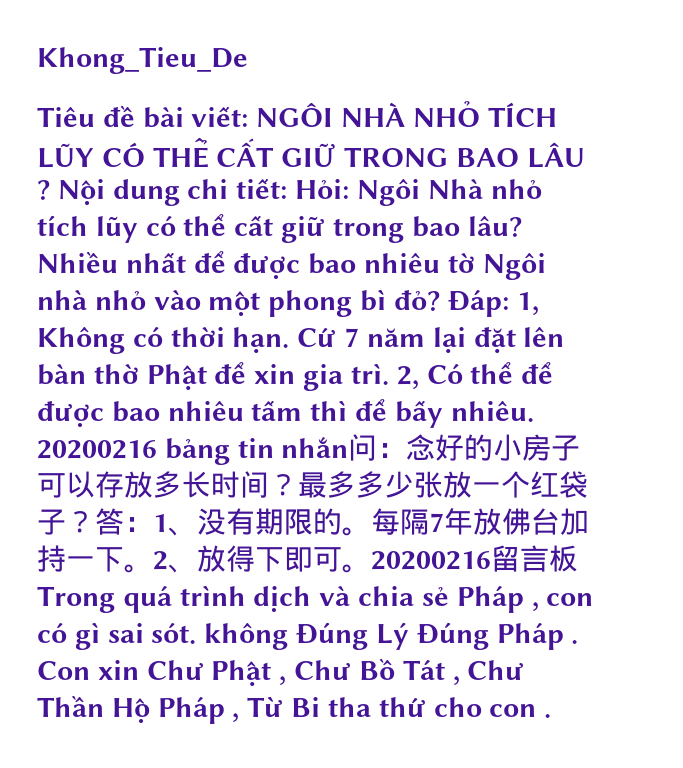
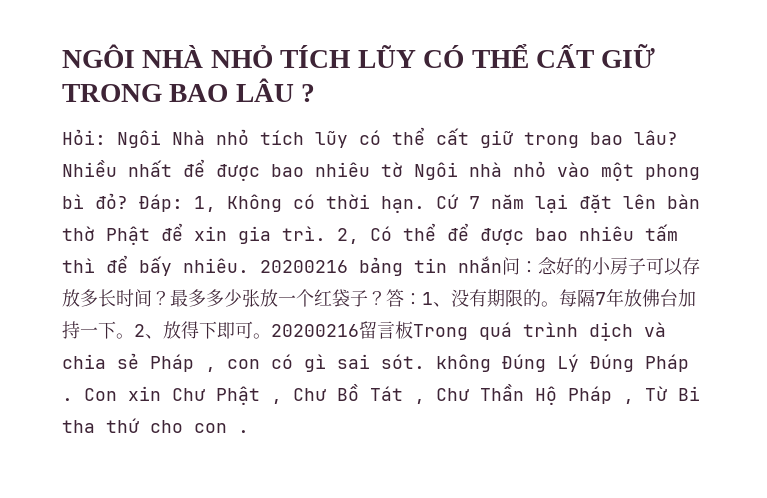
- Khong_Tieu_De
- Tiêu đề bài viết: NGÔI NHÀ NHỎ TÍCH LŨY CÓ THỂ CẤT GIỮ TRONG BAO LÂU ? Nội dung chi tiết: Hỏi: Ngôi Nhà nhỏ tích lũy có thể cất giữ trong bao lâu?
+ NGÔI NHÀ NHỎ TÍCH LŨY CÓ THỂ CẤT GIỮ TRONG BAO LÂU ?
+ Hỏi: Ngôi Nhà nhỏ tích lũy có thể cất giữ trong bao lâu?

